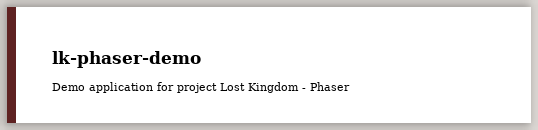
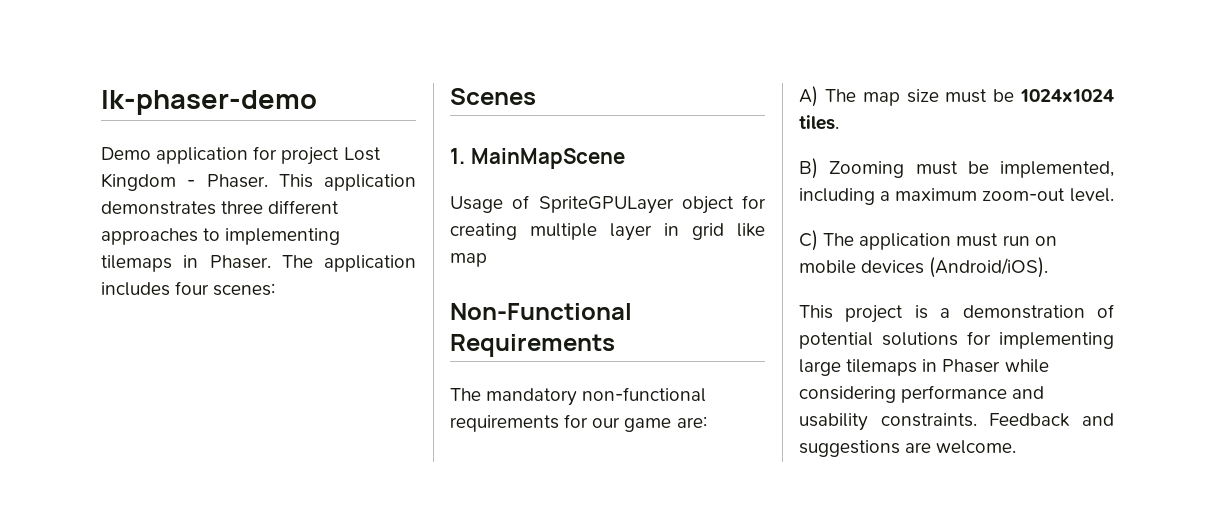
- Demo application for project Lost Kingdom - Phaser
+ Demo application for project Lost Kingdom - Phaser. This application demonstrates three different approaches to implementing tilemaps in Phaser. The application includes four scenes:
+ Scenes
+ 1. MainMapScene
+ Usage of SpriteGPULayer object for creating multiple layer in grid like map
+ Non-Functional Requirements
+ The mandatory non-functional requirements for our game are:
+ A) The map size must be 1024x1024 tiles.
+ B) Zooming must be implemented, including a maximum zoom-out level.
+ C) The application must run on mobile devices (Android/iOS).
+ This project is a demonstration of potential solutions for implementing large tilemaps in Phaser while considering performance and usability constraints. Feedback and suggestions are welcome.

